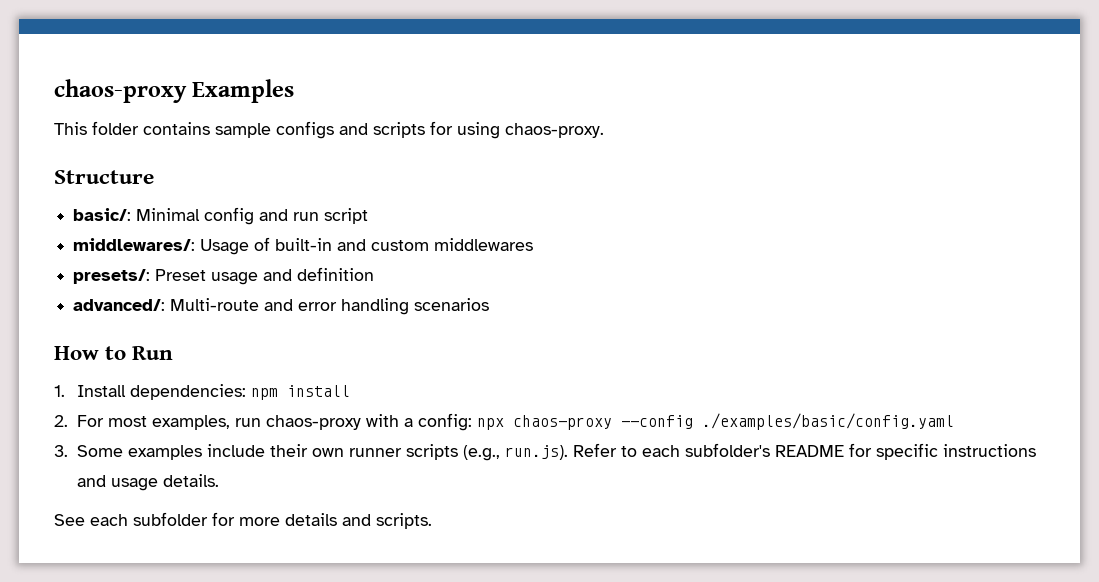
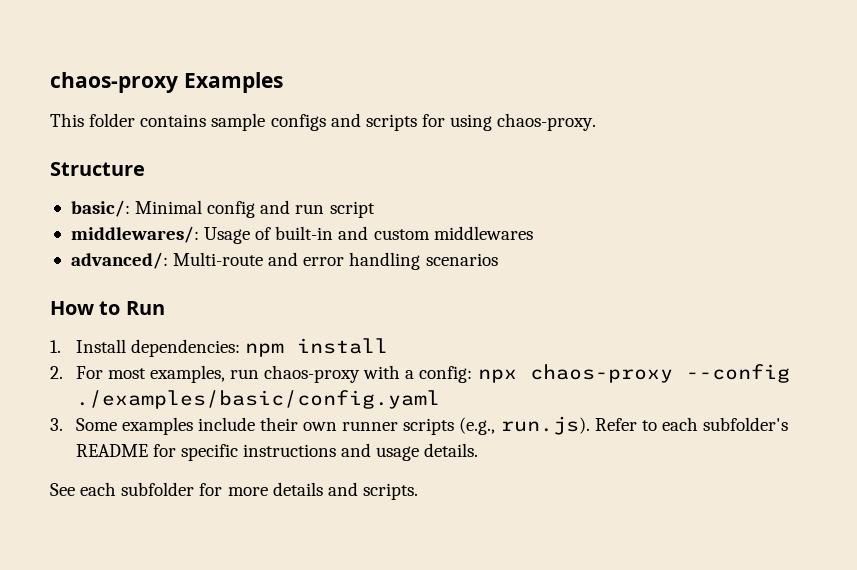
- presets/: Preset usage and definition

